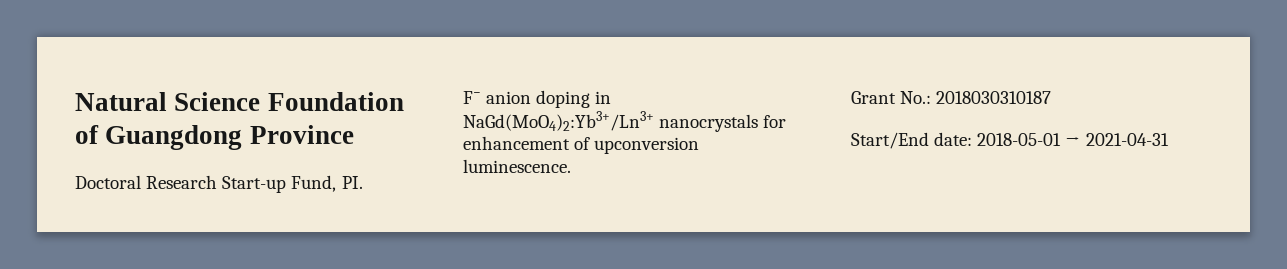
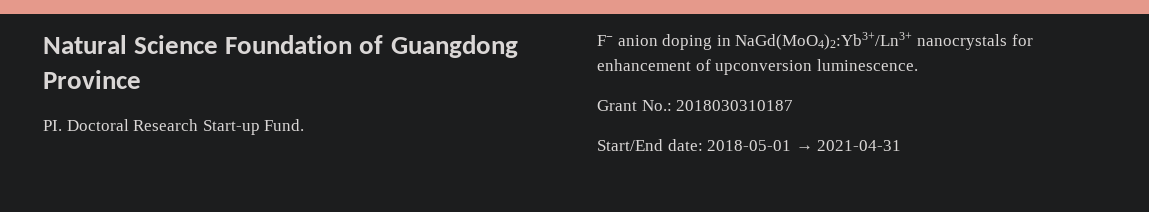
- Doctoral Research Start-up Fund, PI.
+ PI. Doctoral Research Start-up Fund.

